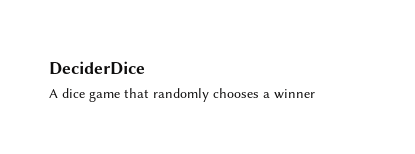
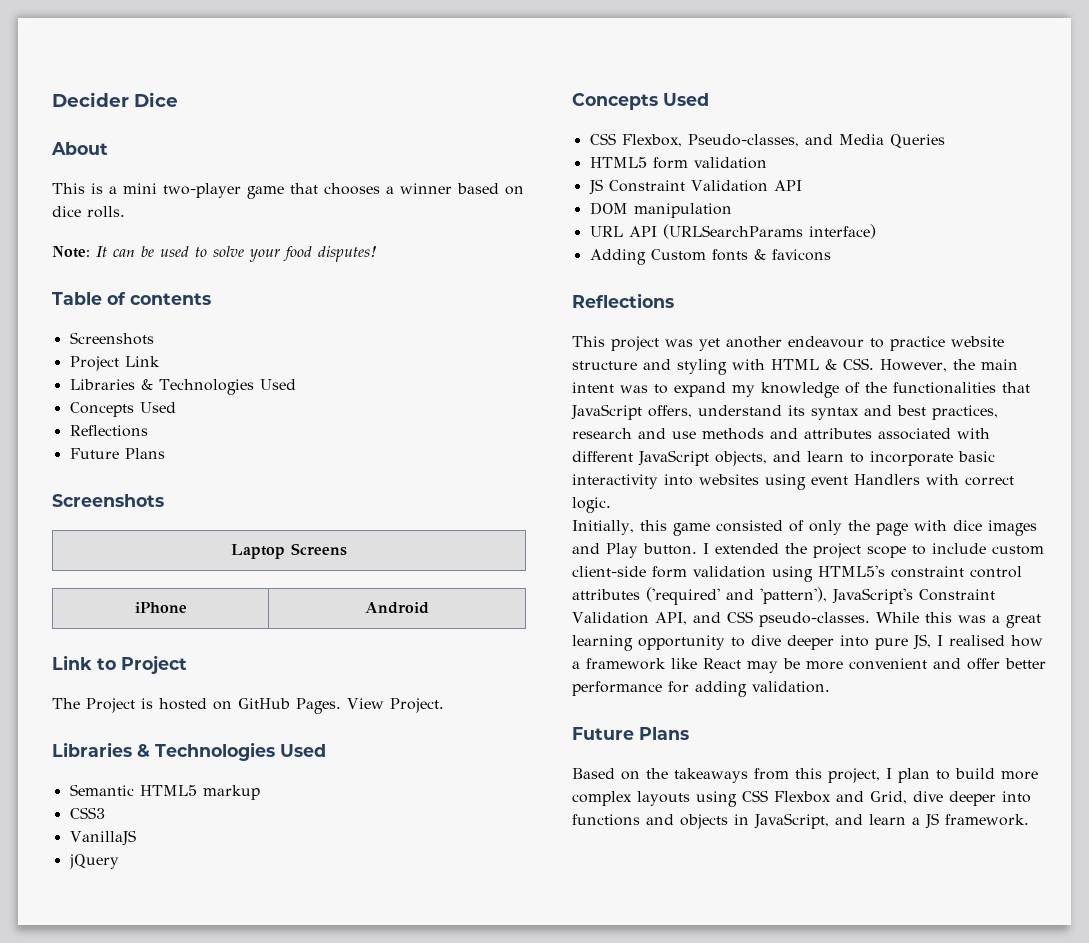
- DeciderDice
- A dice game that randomly chooses a winner
+ Decider Dice
+ About
+ This is a mini two-player game that chooses a winner based on dice rolls.
+ Note: It can be used to solve your food disputes!
+ Table of contents
+ Screenshots
+ Project Link
+ Libraries & Technologies Used
+ Concepts Used
+ Reflections
+ Future Plans
+ Screenshots
+ Laptop Screens
+ iPhone | Android
+ Link to Project
+ The Project is hosted on GitHub Pages. View Project.
+ Libraries & Technologies Used
+ Semantic HTML5 markup
+ CSS3
+ VanillaJS
+ jQuery
+ Concepts Used
+ CSS Flexbox, Pseudo-classes, and Media Queries
+ HTML5 form validation
+ JS Constraint Validation API
+ DOM manipulation
+ URL API (URLSearchParams interface)
+ Adding Custom fonts & favicons
+ Reflections
+ This project was yet another endeavour to practice website structure and styling with HTML & CSS. However, the main intent was to expand my knowledge of the functionalities that JavaScript offers, understand its syntax and best practices, research and use methods and attributes associated with different JavaScript objects, and learn to incorporate basic interactivity into websites using event Handlers with correct logic.
+ Initially, this game consisted of only the page with dice images and Play button. I extended the project scope to include custom client-side form validation using HTML5's constraint control attributes ('required' and 'pattern'), JavaScript's Constraint Validation API, and CSS pseudo-classes. While this was a great learning opportunity to dive deeper into pure JS, I realised how a framework like React may be more convenient and offer better performance for adding validation.
+ Future Plans
+ Based on the takeaways from this project, I plan to build more complex layouts using CSS Flexbox and Grid, dive deeper into functions and objects in JavaScript, and learn a JS framework.

